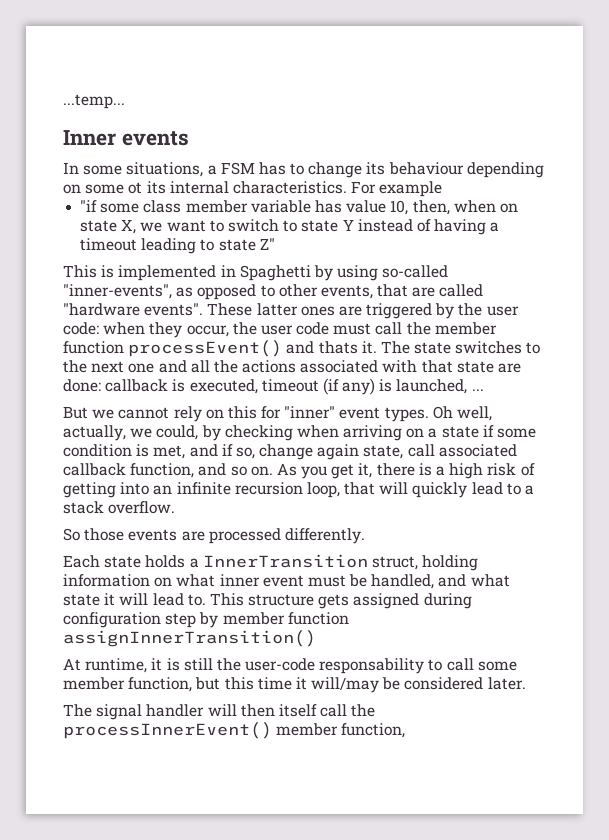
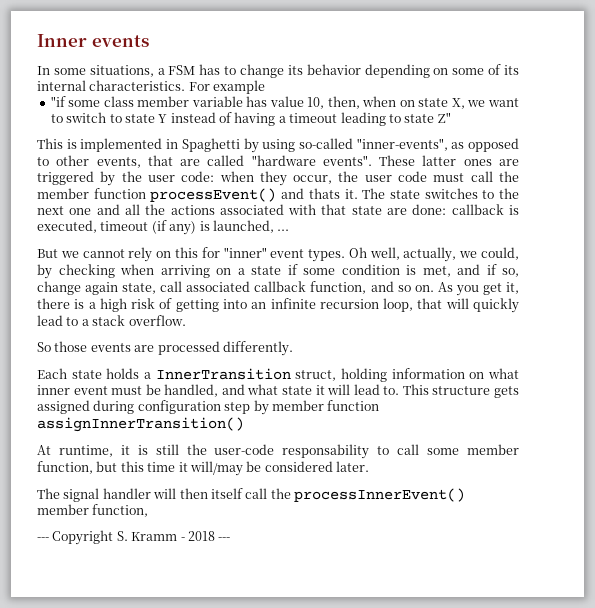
- ...temp...
- In some situations, a FSM has to change its behaviour depending on some ot its internal characteristics.
+ In some situations, a FSM has to change its behavior depending on some of its internal characteristics.
+ --- Copyright S. Kramm - 2018 ---

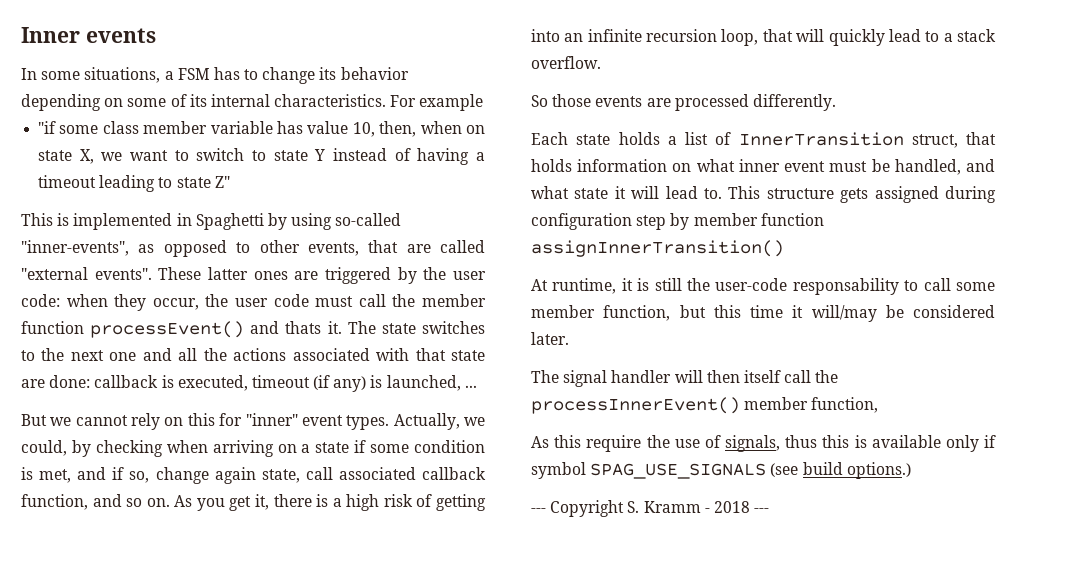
- This is implemented in Spaghetti by using so-called "inner-events", as opposed to other events, that are called "hardware events".
+ This is implemented in Spaghetti by using so-called "inner-events", as opposed to other events, that are called "external events".
- Oh well, actually, we could, by checking when arriving on a state if some condition is met, and if so, change again state, call associated callback function, and so on.
+ Actually, we could, by checking when arriving on a state if some condition is met, and if so, change again state, call associated callback function, and so on.
- Each state holds a InnerTransition struct, holding information on what inner event must be handled, and what state it will lead to.
+ Each state holds a list of InnerTransition struct, that holds information on what inner event must be handled, and what state it will lead to.
+ As this require the use of signals, thus this is available only if symbol SPAG_USE_SIGNALS (see build options.)

